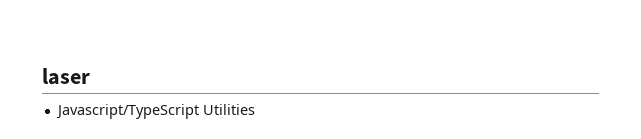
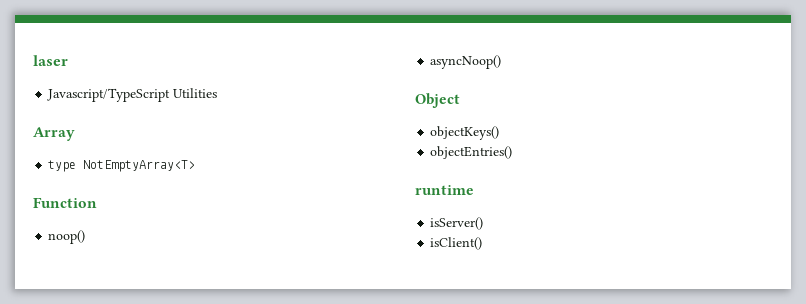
+ Array
+ type NotEmptyArray<T>
+ Function
+ noop()
+ asyncNoop()
+ Object
+ objectKeys()
+ objectEntries()
+ runtime
+ isServer()
+ isClient()

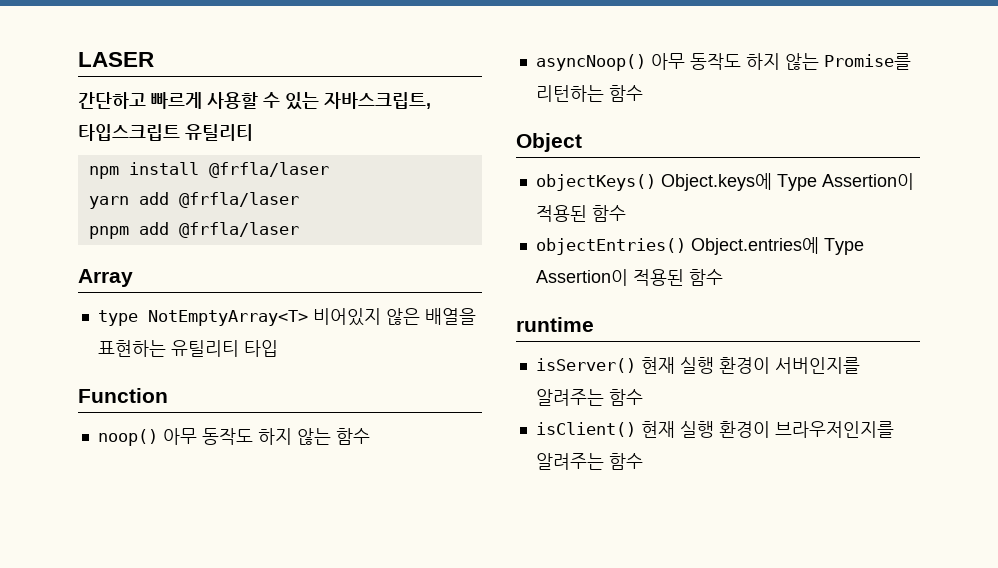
- laser
- Javascript/TypeScript Utilities
+ LASER
+ 간단하고 빠르게 사용할 수 있는 자바스크립트, 타입스크립트 유틸리티
+ npm install @frfla/laser
+ yarn add @frfla/laser
+ pnpm add @frfla/laser
  Array
- type NotEmptyArray<T>
+ type NotEmptyArray<T> 비어있지 않은 배열을 표현하는 유틸리티 타입
  Function
- noop()
- asyncNoop()
+ noop() 아무 동작도 하지 않는 함수
+ asyncNoop() 아무 동작도 하지 않는 Promise를 리턴하는 함수
  Object
- objectKeys()
- objectEntries()
+ objectKeys() Object.keys에 Type Assertion이 적용된 함수
+ objectEntries() Object.entries에 Type Assertion이 적용된 함수
  runtime
- isServer()
- isClient()
+ isServer() 현재 실행 환경이 서버인지를 알려주는 함수
+ isClient() 현재 실행 환경이 브라우저인지를 알려주는 함수

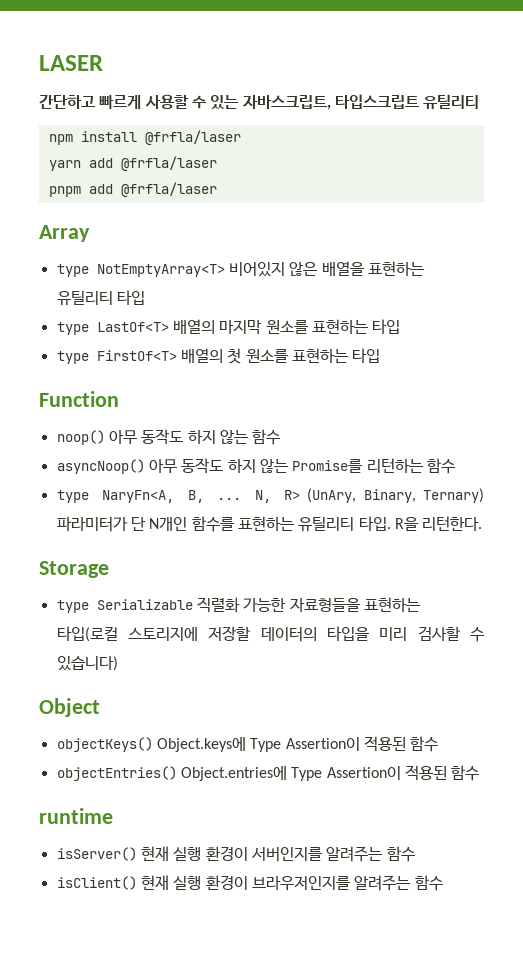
+ type LastOf<T> 배열의 마지막 원소를 표현하는 타입
+ type FirstOf<T> 배열의 첫 원소를 표현하는 타입
+ type NaryFn<A, B, ... N, R> (UnAry, Binary, Ternary) 파라미터가 단 N개인 함수를 표현하는 유틸리티 타입. R을 리턴한다.
+ Storage
+ type Serializable 직렬화 가능한 자료형들을 표현하는 타입(로컬 스토리지에 저장할 데이터의 타입을 미리 검사할 수 있습니다)

